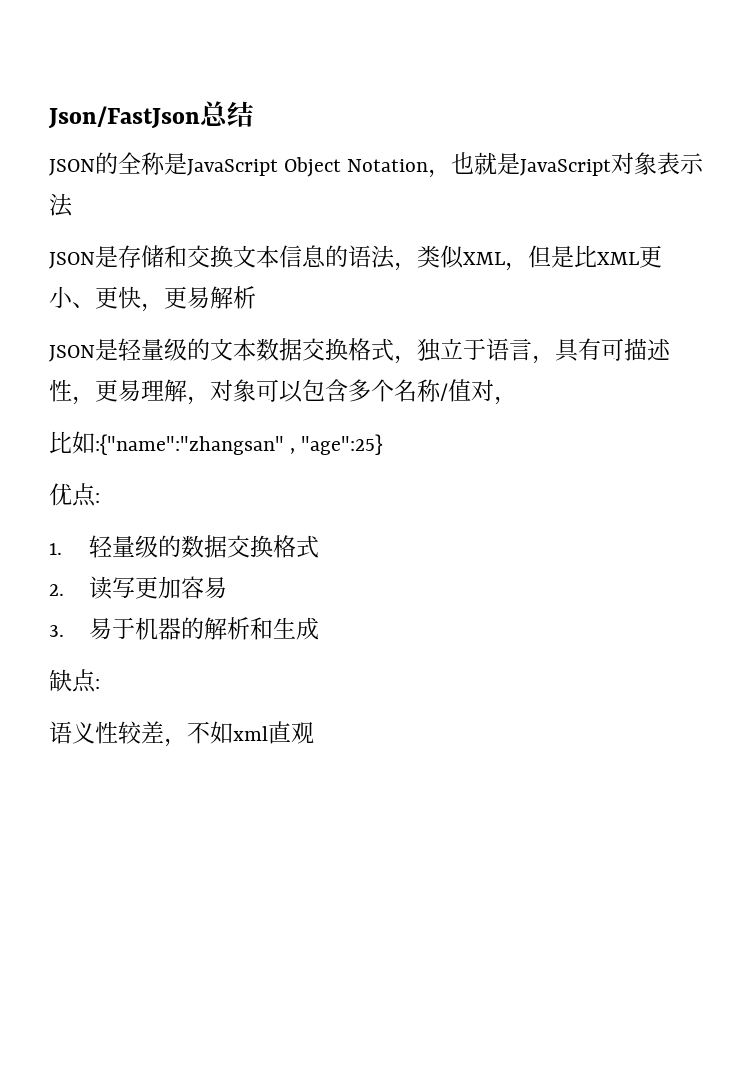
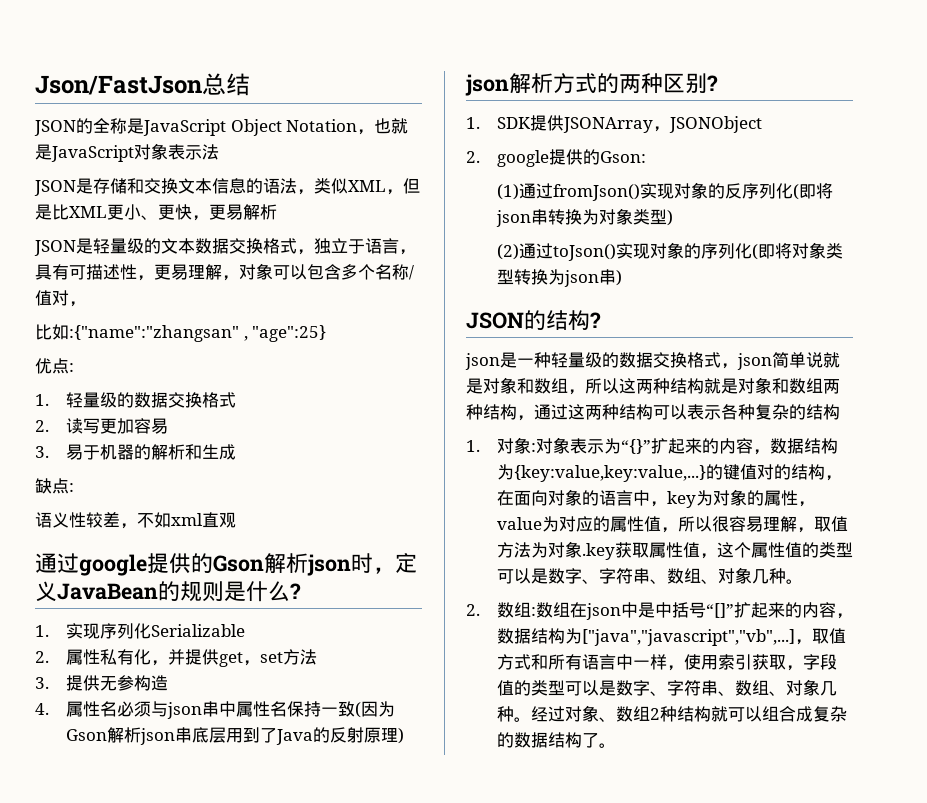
+ 通过google提供的Gson解析json时，定义JavaBean的规则是什么?
+ 1.实现序列化Serializable
+ 2.属性私有化，并提供get，set方法
+ 3.提供无参构造
+ 4.属性名必须与json串中属性名保持一致(因为Gson解析json串底层用到了Java的反射原理)
+ json解析方式的两种区别?
+ 1. SDK提供JSONArray，JSONObject
+ 2. google提供的Gson:
+ (1)通过fromJson()实现对象的反序列化(即将json串转换为对象类型)
+ (2)通过toJson()实现对象的序列化(即将对象类型转换为json串)
+ JSON的结构?
+ json是一种轻量级的数据交换格式，json简单说就是对象和数组，所以这两种结构就是对象和数组两种结构，通过这两种结构可以表示各种复杂的结构
+ 1.对象:对象表示为“{}”扩起来的内容，数据结构为{key:value,key:value,...}的键值对的结构，在面向对象的语言中，key为对象的属性，value为对应的属性值，所以很容易理解，取值方法为对象.key获取属性值，这个属性值的类型可以是数字、字符串、数组、对象几种。
+ 2.数组:数组在json中是中括号“[]”扩起来的内容，数据结构为["java","javascript","vb",...]，取值方式和所有语言中一样，使用索引获取，字段值的类型可以是数字、字符串、数组、对象几种。经过对象、数组2种结构就可以组合成复杂的数据结构了。

